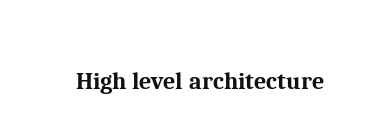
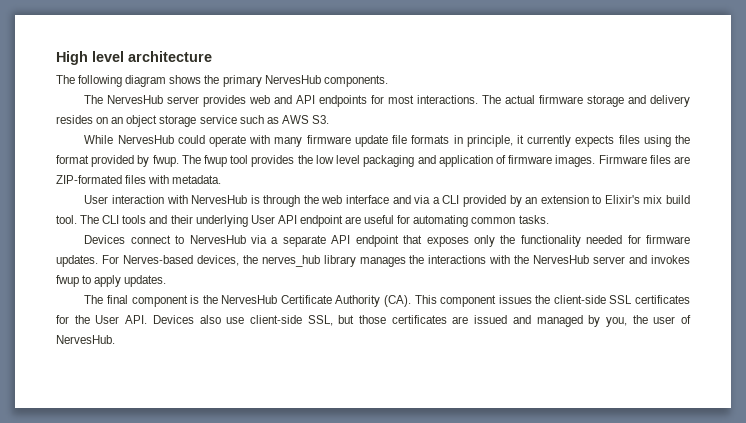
+ The following diagram shows the primary NervesHub components.
+ The NervesHub server provides web and API endpoints for most interactions. The actual firmware storage and delivery resides on an object storage service such as AWS S3.
+ While NervesHub could operate with many firmware update file formats in principle, it currently expects files using the format provided by fwup. The fwup tool provides the low level packaging and application of firmware images. Firmware files are ZIP-formated files with metadata.
+ User interaction with NervesHub is through the web interface and via a CLI provided by an extension to Elixir's mix build tool. The CLI tools and their underlying User API endpoint are useful for automating common tasks.
+ Devices connect to NervesHub via a separate API endpoint that exposes only the functionality needed for firmware updates. For Nerves-based devices, the nerves_hub library manages the interactions with the NervesHub server and invokes fwup to apply updates.
+ The final component is the NervesHub Certificate Authority (CA). This component issues the client-side SSL certificates for the User API. Devices also use client-side SSL, but those certificates are issued and managed by you, the user of NervesHub.

